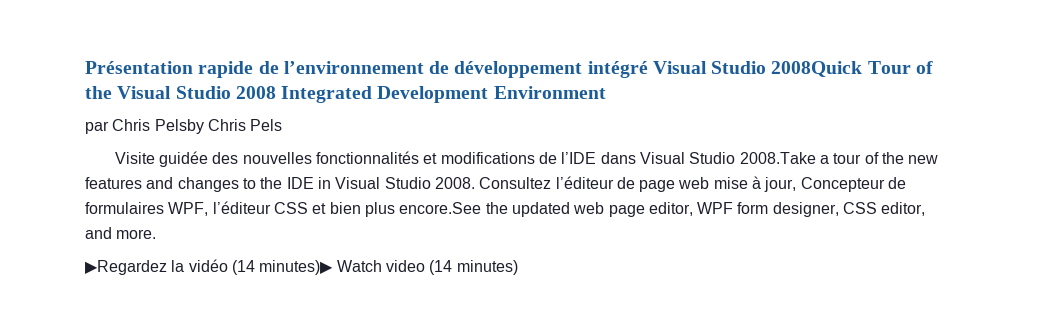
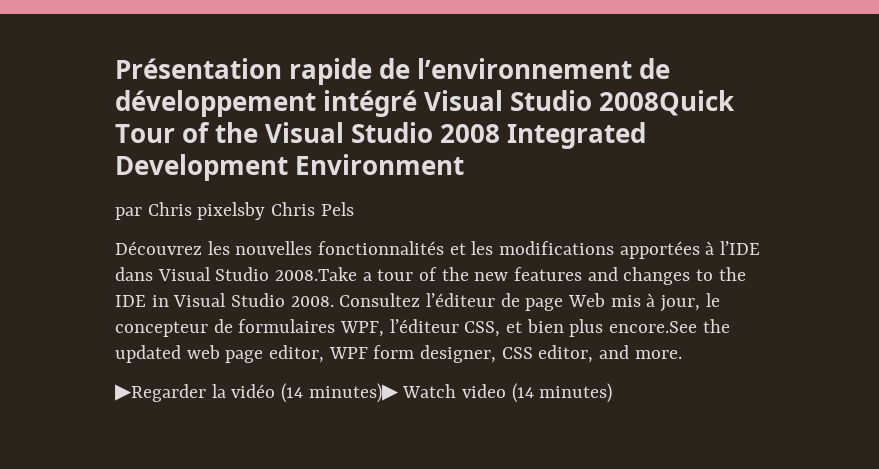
- par Chris Pelsby Chris Pels
+ par Chris pixelsby Chris Pels
- Visite guidée des nouvelles fonctionnalités et modifications de l’IDE dans Visual Studio 2008.Take a tour of the new features and changes to the IDE in Visual Studio 2008.
+ Découvrez les nouvelles fonctionnalités et les modifications apportées à l’IDE dans Visual Studio 2008.Take a tour of the new features and changes to the IDE in Visual Studio 2008.
- Consultez l’éditeur de page web mise à jour, Concepteur de formulaires WPF, l’éditeur CSS et bien plus encore.See the updated web page editor, WPF form designer, CSS editor, and more.
+ Consultez l’éditeur de page Web mis à jour, le concepteur de formulaires WPF, l’éditeur CSS, et bien plus encore.See the updated web page editor, WPF form designer, CSS editor, and more.
- ▶Regardez la vidéo (14 minutes)▶ Watch video (14 minutes)
+ ▶Regarder la vidéo (14 minutes)▶ Watch video (14 minutes)

